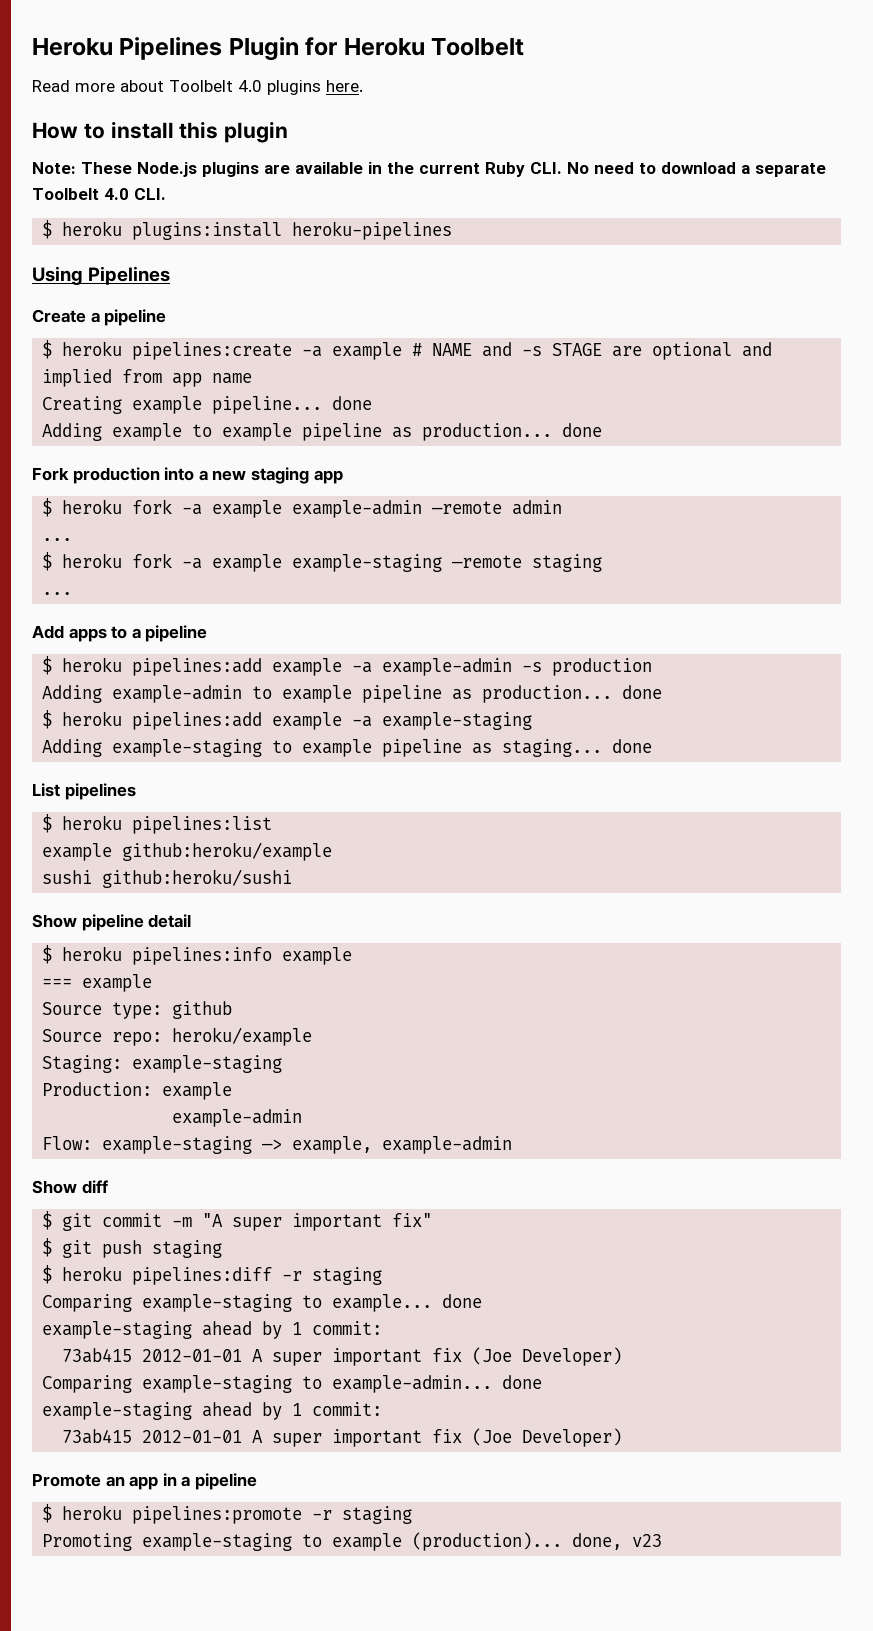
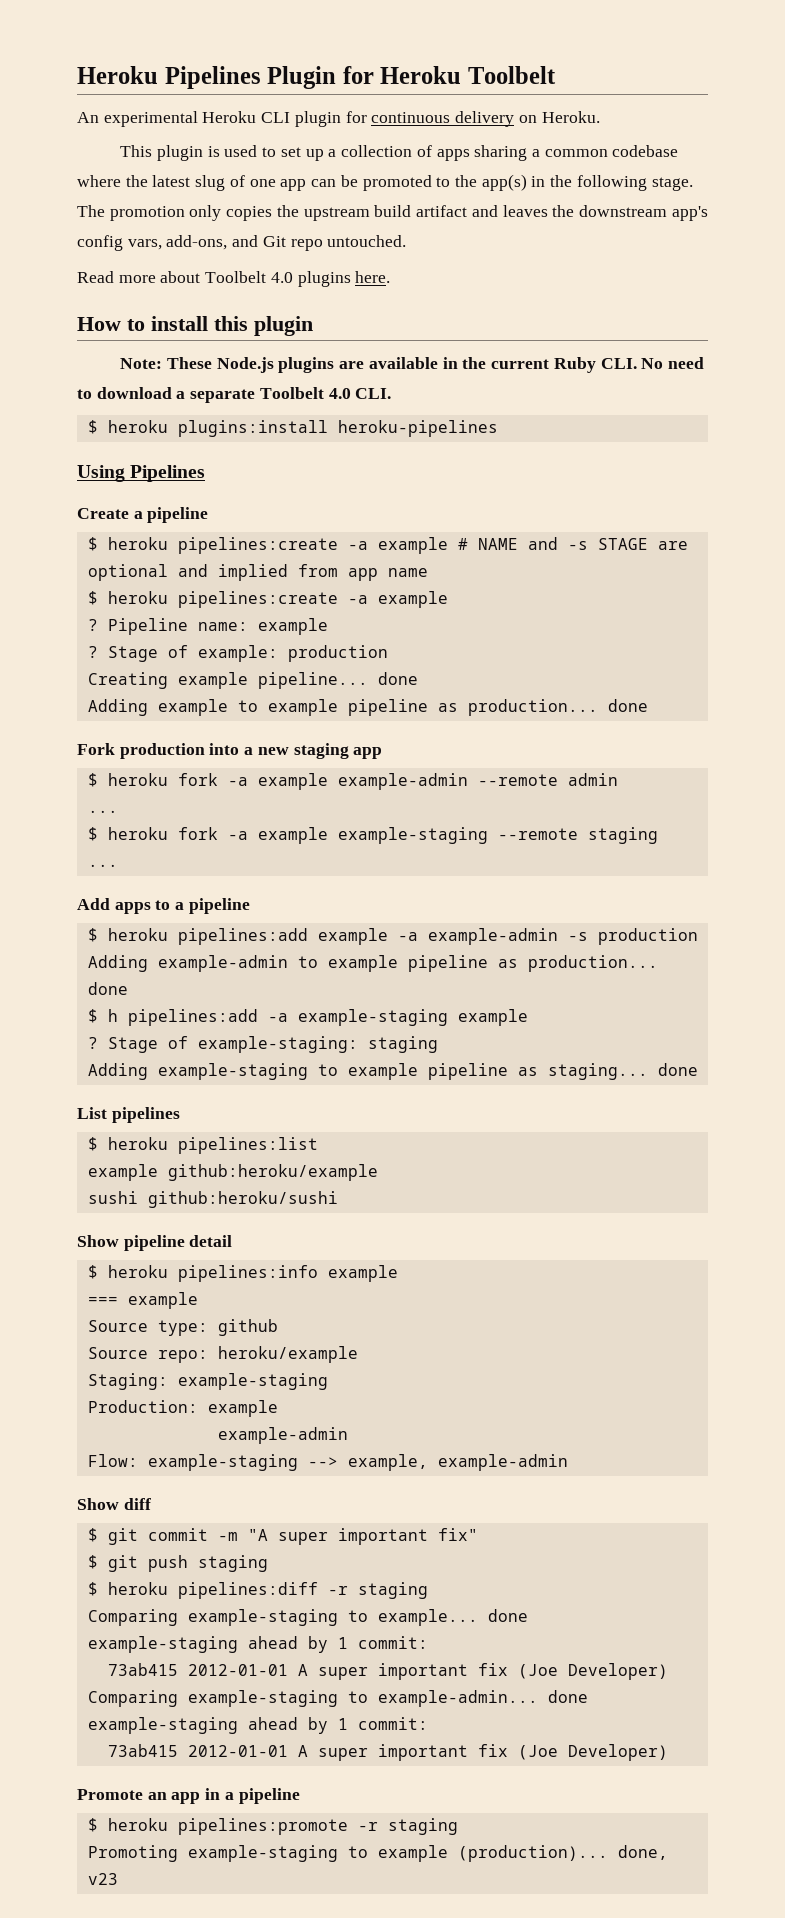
+ An experimental Heroku CLI plugin for continuous delivery on Heroku.
+ This plugin is used to set up a collection of apps sharing a common codebase where the latest slug of one app can be promoted to the app(s) in the following stage. The promotion only copies the upstream build artifact and leaves the downstream app's config vars, add-ons, and Git repo untouched.
  $ heroku pipelines:create -a example # NAME and -s STAGE are optional and implied from app name
+ $ heroku pipelines:create -a example
+ ? Pipeline name: example
+ ? Stage of example: production
- $ heroku fork -a example example-admin —remote admin
+ $ heroku fork -a example example-admin --remote admin
- $ heroku fork -a example example-staging —remote staging
+ $ heroku fork -a example example-staging --remote staging
- $ heroku pipelines:add example -a example-staging
+ $ h pipelines:add -a example-staging example
+ ? Stage of example-staging: staging
- Flow: example-staging —> example, example-admin
+ Flow: example-staging --> example, example-admin

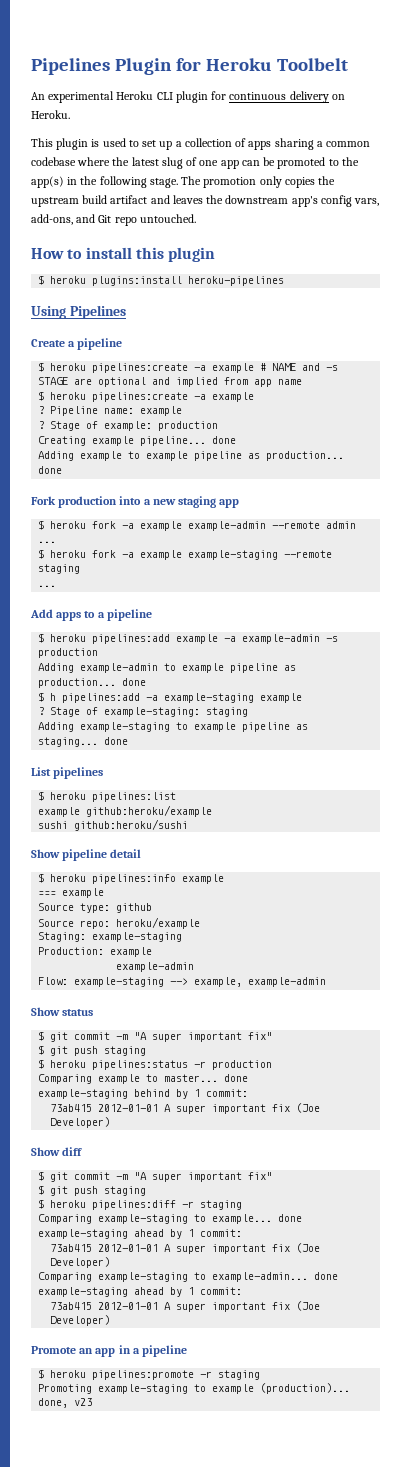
- Heroku Pipelines Plugin for Heroku Toolbelt
+ Pipelines Plugin for Heroku Toolbelt
- Read more about Toolbelt 4.0 plugins here.
- Note: These Node.js plugins are available in the current Ruby CLI. No need to download a separate Toolbelt 4.0 CLI.
+ Show status
+ $ git commit -m "A super important fix"
+ $ git push staging
+ $ heroku pipelines:status -r production
+ Comparing example to master... done
+ example-staging behind by 1 commit:
+ 73ab415 2012-01-01 A super important fix (Joe Developer)

